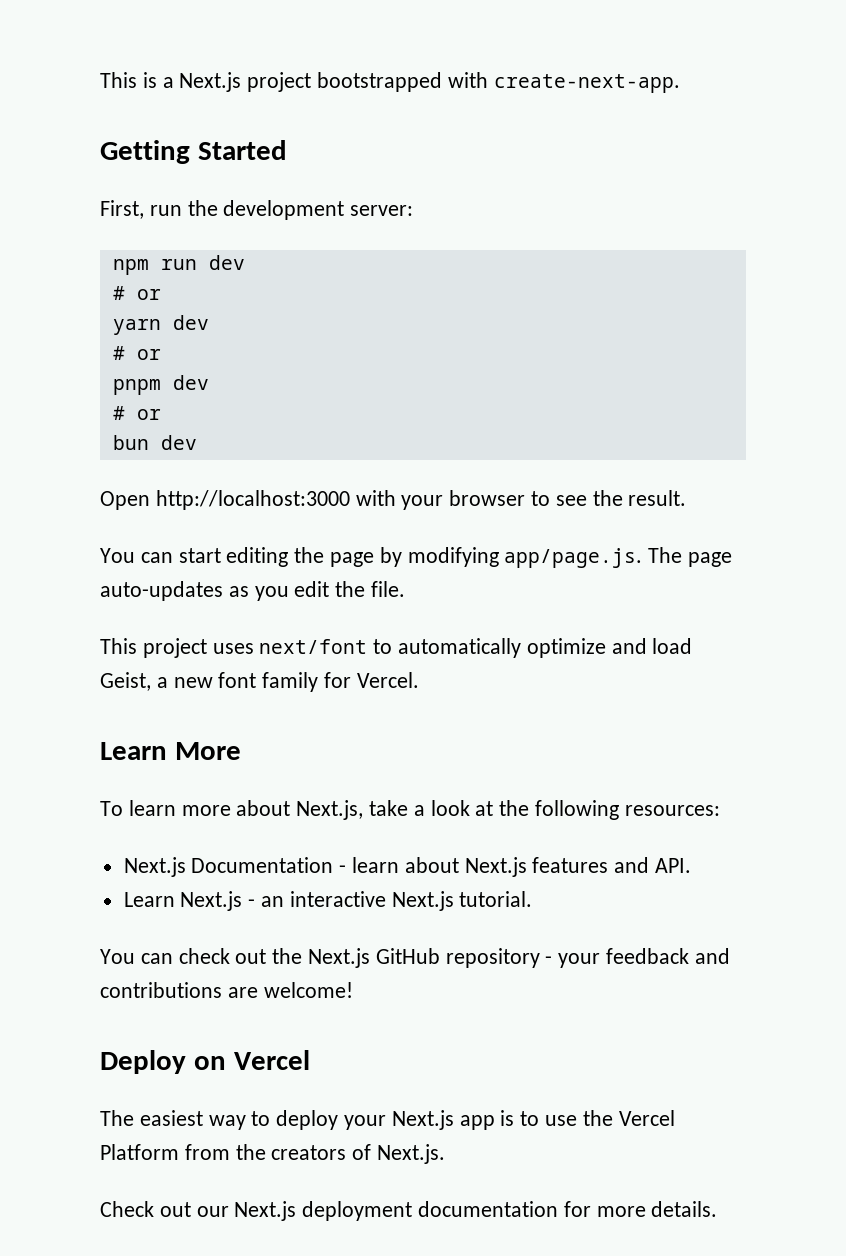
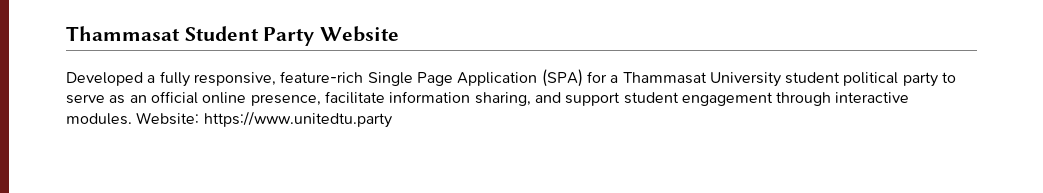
- This is a Next.js project bootstrapped with create-next-app.
- Getting Started
- First, run the development server:
- npm run dev
- # or
- yarn dev
- # or
- pnpm dev
- # or
- bun dev
- Open http://localhost:3000 with your browser to see the result.
- You can start editing the page by modifying app/page.js. The page auto-updates as you edit the file.
- This project uses next/font to automatically optimize and load Geist, a new font family for Vercel.
- Learn More
- To learn more about Next.js, take a look at the following resources:
- Next.js Documentation - learn about Next.js features and API.
- Learn Next.js - an interactive Next.js tutorial.
- You can check out the Next.js GitHub repository - your feedback and contributions are welcome!
- Deploy on Vercel
- The easiest way to deploy your Next.js app is to use the Vercel Platform from the creators of Next.js.
- Check out our Next.js deployment documentation for more details.
+ Thammasat Student Party Website
+ Developed a fully responsive, feature-rich Single Page Application (SPA) for a Thammasat University student political party to serve as an official online presence, facilitate information sharing, and support student engagement through interactive modules. Website: https://www.unitedtu.party

